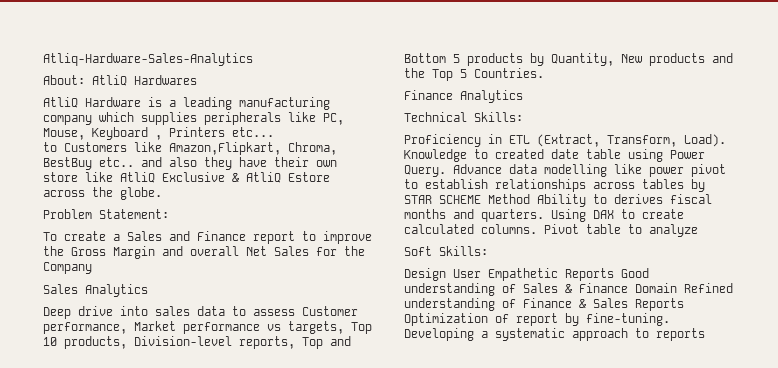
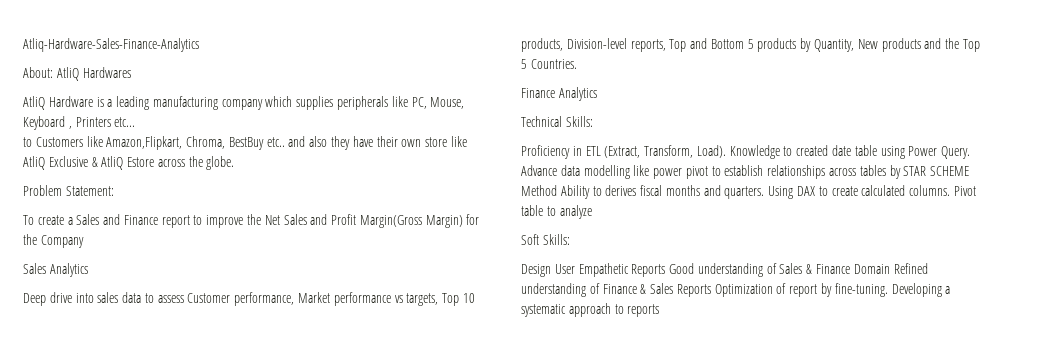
- Atliq-Hardware-Sales-Analytics
+ Atliq-Hardware-Sales-Finance-Analytics
- To create a Sales and Finance report to improve the Gross Margin and overall Net Sales for the Company
+ To create a Sales and Finance report to improve the Net Sales and Profit Margin(Gross Margin) for the Company

